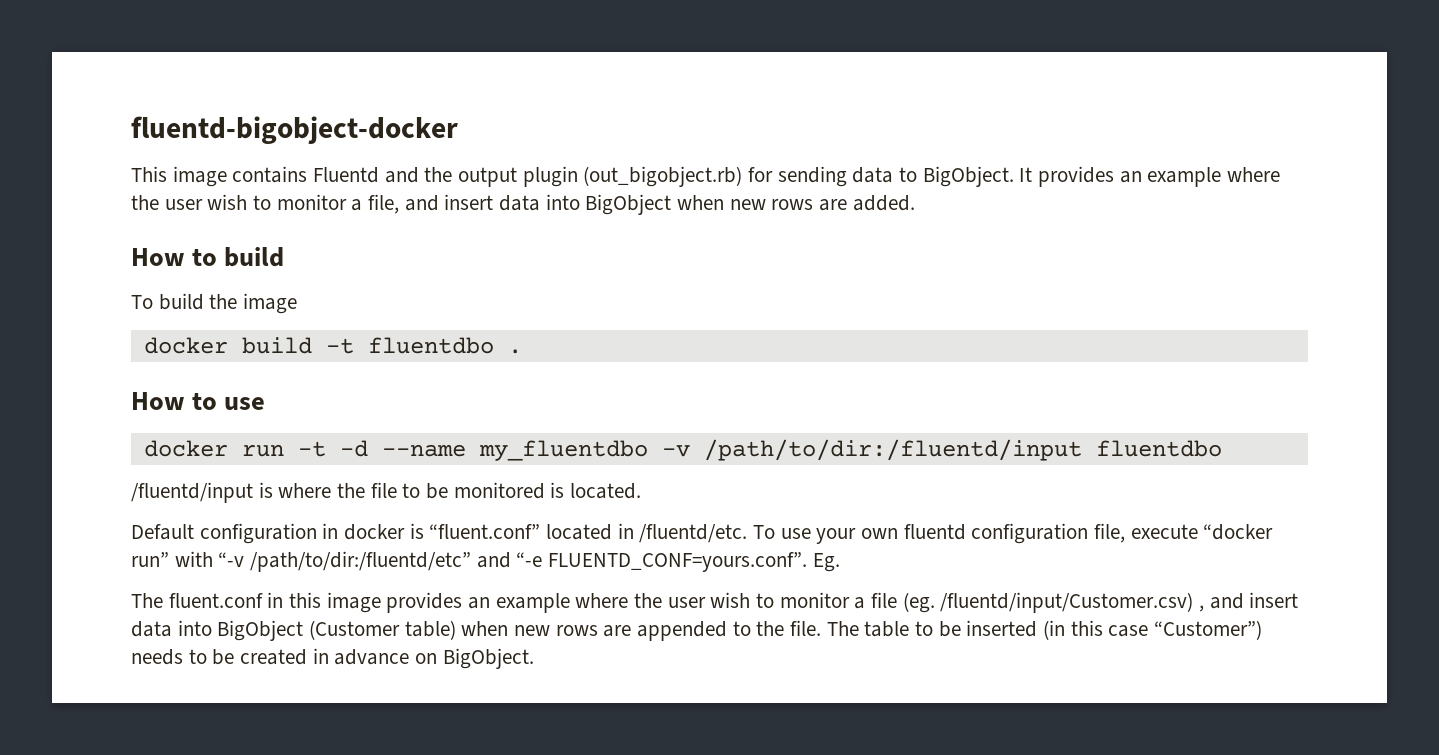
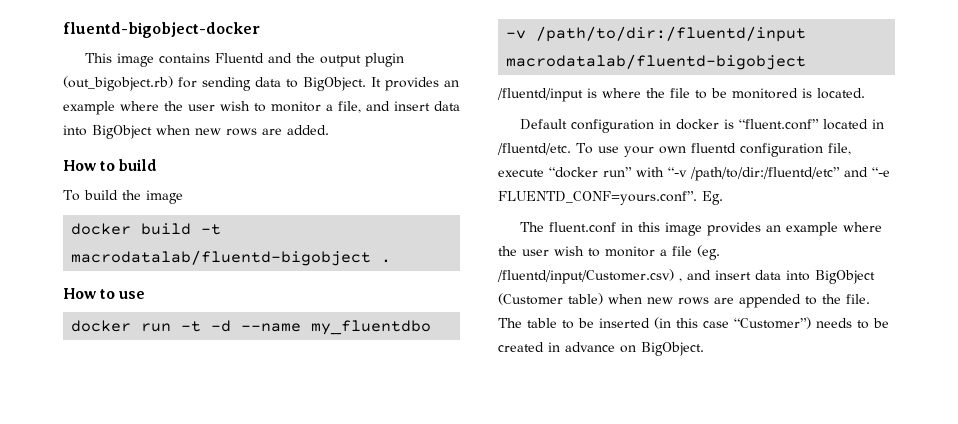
- docker build -t fluentdbo .
+ docker build -t macrodatalab/fluentd-bigobject .
- docker run -t -d --name my_fluentdbo -v /path/to/dir:/fluentd/input fluentdbo
+ docker run -t -d --name my_fluentdbo -v /path/to/dir:/fluentd/input macrodatalab/fluentd-bigobject

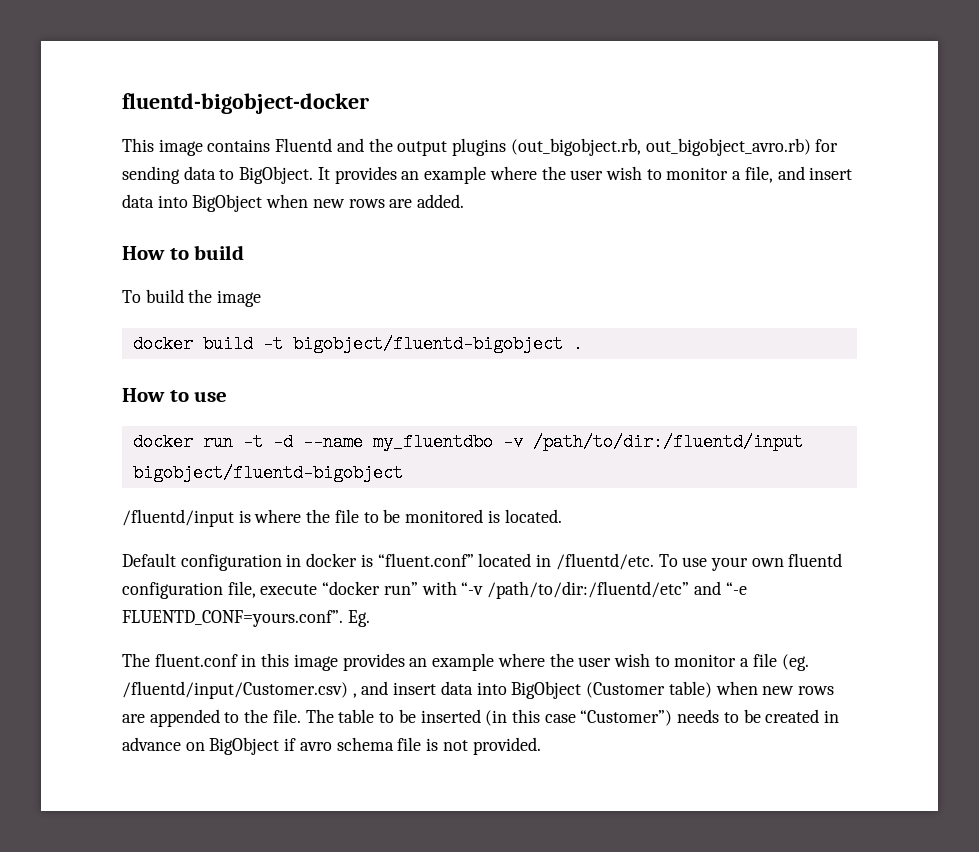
- This image contains Fluentd and the output plugin (out_bigobject.rb) for sending data to BigObject.
+ This image contains Fluentd and the output plugins (out_bigobject.rb, out_bigobject_avro.rb) for sending data to BigObject.
- docker build -t macrodatalab/fluentd-bigobject .
+ docker build -t bigobject/fluentd-bigobject .
- docker run -t -d --name my_fluentdbo -v /path/to/dir:/fluentd/input macrodatalab/fluentd-bigobject
+ docker run -t -d --name my_fluentdbo -v /path/to/dir:/fluentd/input bigobject/fluentd-bigobject
- The table to be inserted (in this case “Customer”) needs to be created in advance on BigObject.
+ The table to be inserted (in this case “Customer”) needs to be created in advance on BigObject if avro schema file is not provided.

